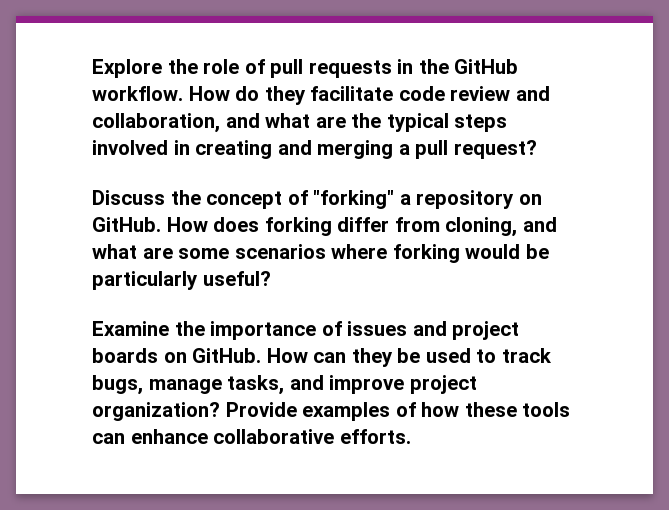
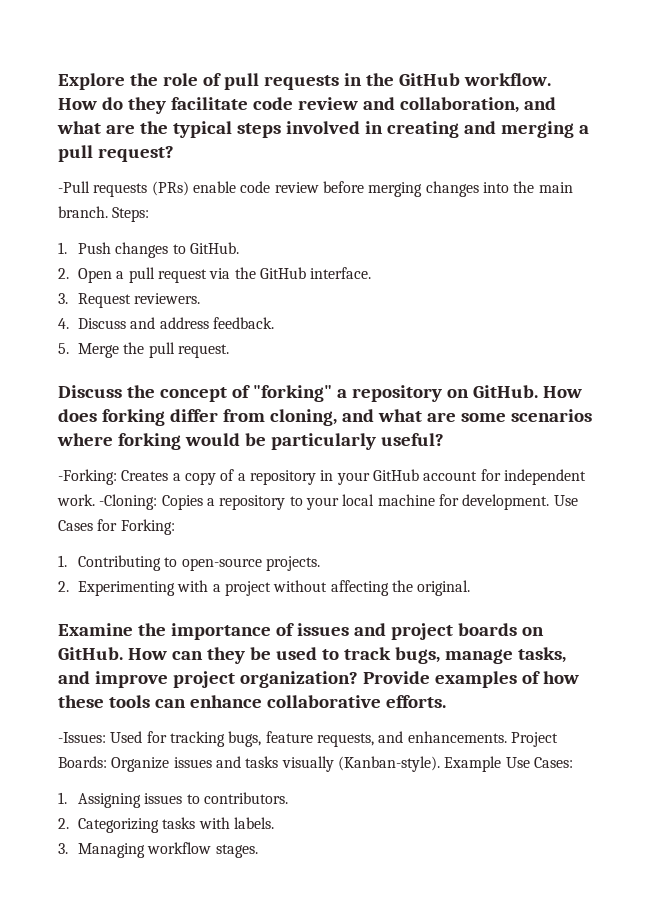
+ -Pull requests (PRs) enable code review before merging changes into the main branch. Steps:
+ 1. Push changes to GitHub.
+ 2. Open a pull request via the GitHub interface.
+ 3. Request reviewers.
+ 4. Discuss and address feedback.
+ 5. Merge the pull request.
+ -Forking: Creates a copy of a repository in your GitHub account for independent work. -Cloning: Copies a repository to your local machine for development. Use Cases for Forking:
+ 1. Contributing to open-source projects.
+ 2. Experimenting with a project without affecting the original.
+ -Issues: Used for tracking bugs, feature requests, and enhancements. Project Boards: Organize issues and tasks visually (Kanban-style). Example Use Cases:
+ 1. Assigning issues to contributors.
+ 2. Categorizing tasks with labels.
+ 3. Managing workflow stages.

